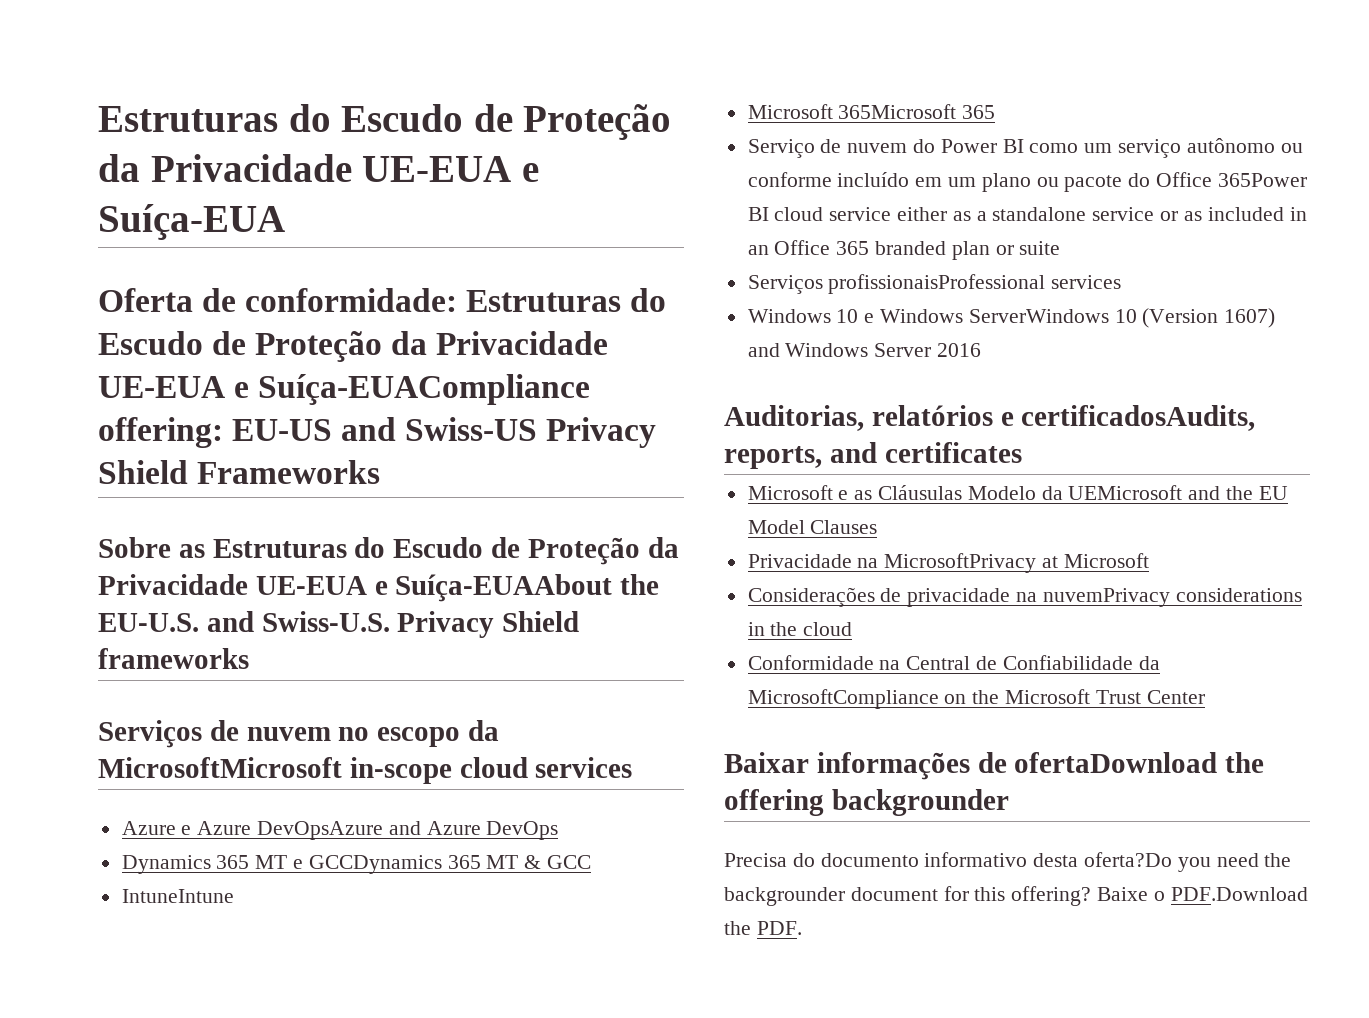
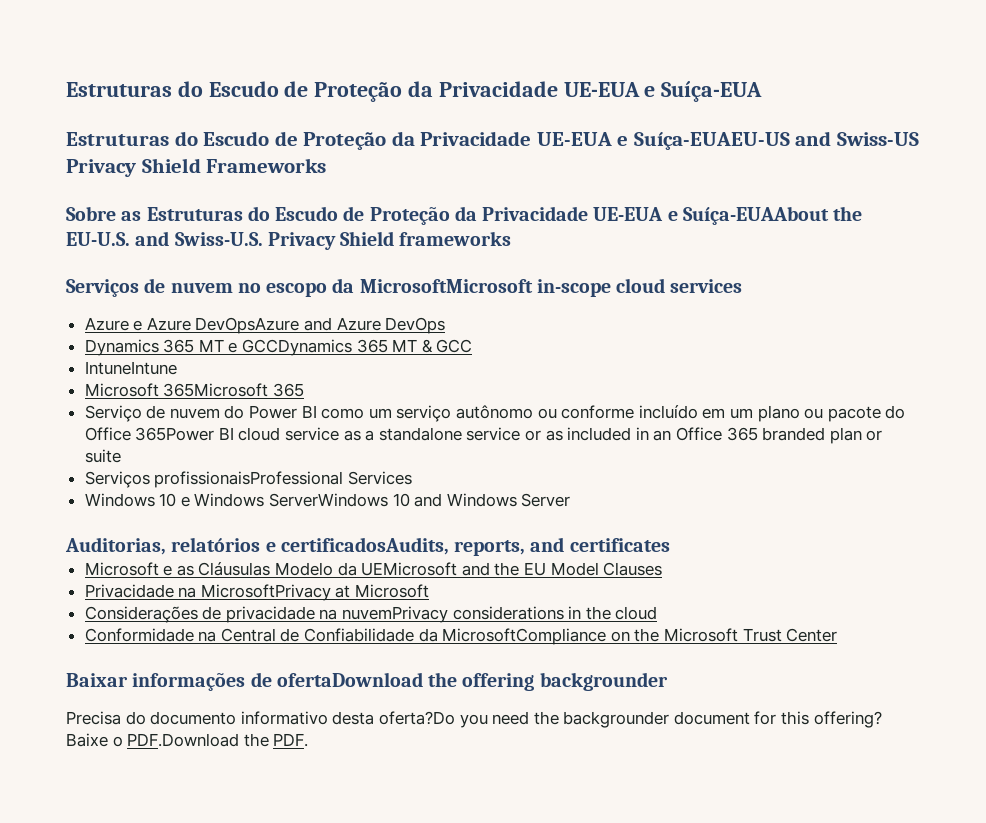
- Oferta de conformidade: Estruturas do Escudo de Proteção da Privacidade UE-EUA e Suíça-EUACompliance offering: EU-US and Swiss-US Privacy Shield Frameworks
+ Estruturas do Escudo de Proteção da Privacidade UE-EUA e Suíça-EUAEU-US and Swiss-US Privacy Shield Frameworks
- Serviço de nuvem do Power BI como um serviço autônomo ou conforme incluído em um plano ou pacote do Office 365Power BI cloud service either as a standalone service or as included in an Office 365 branded plan or suite
+ Serviço de nuvem do Power BI como um serviço autônomo ou conforme incluído em um plano ou pacote do Office 365Power BI cloud service as a standalone service or as included in an Office 365 branded plan or suite
- Serviços profissionaisProfessional services
+ Serviços profissionaisProfessional Services
- Windows 10 e Windows ServerWindows 10 (Version 1607) and Windows Server 2016
+ Windows 10 e Windows ServerWindows 10 and Windows Server

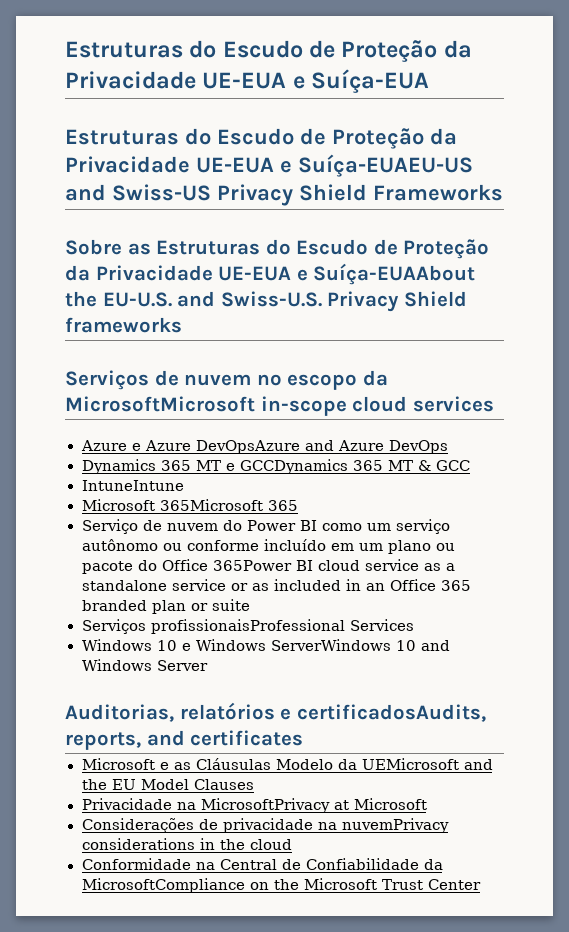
- Baixar informações de ofertaDownload the offering backgrounder
- Precisa do documento informativo desta oferta?Do you need the backgrounder document for this offering? Baixe o PDF.Download the PDF.

